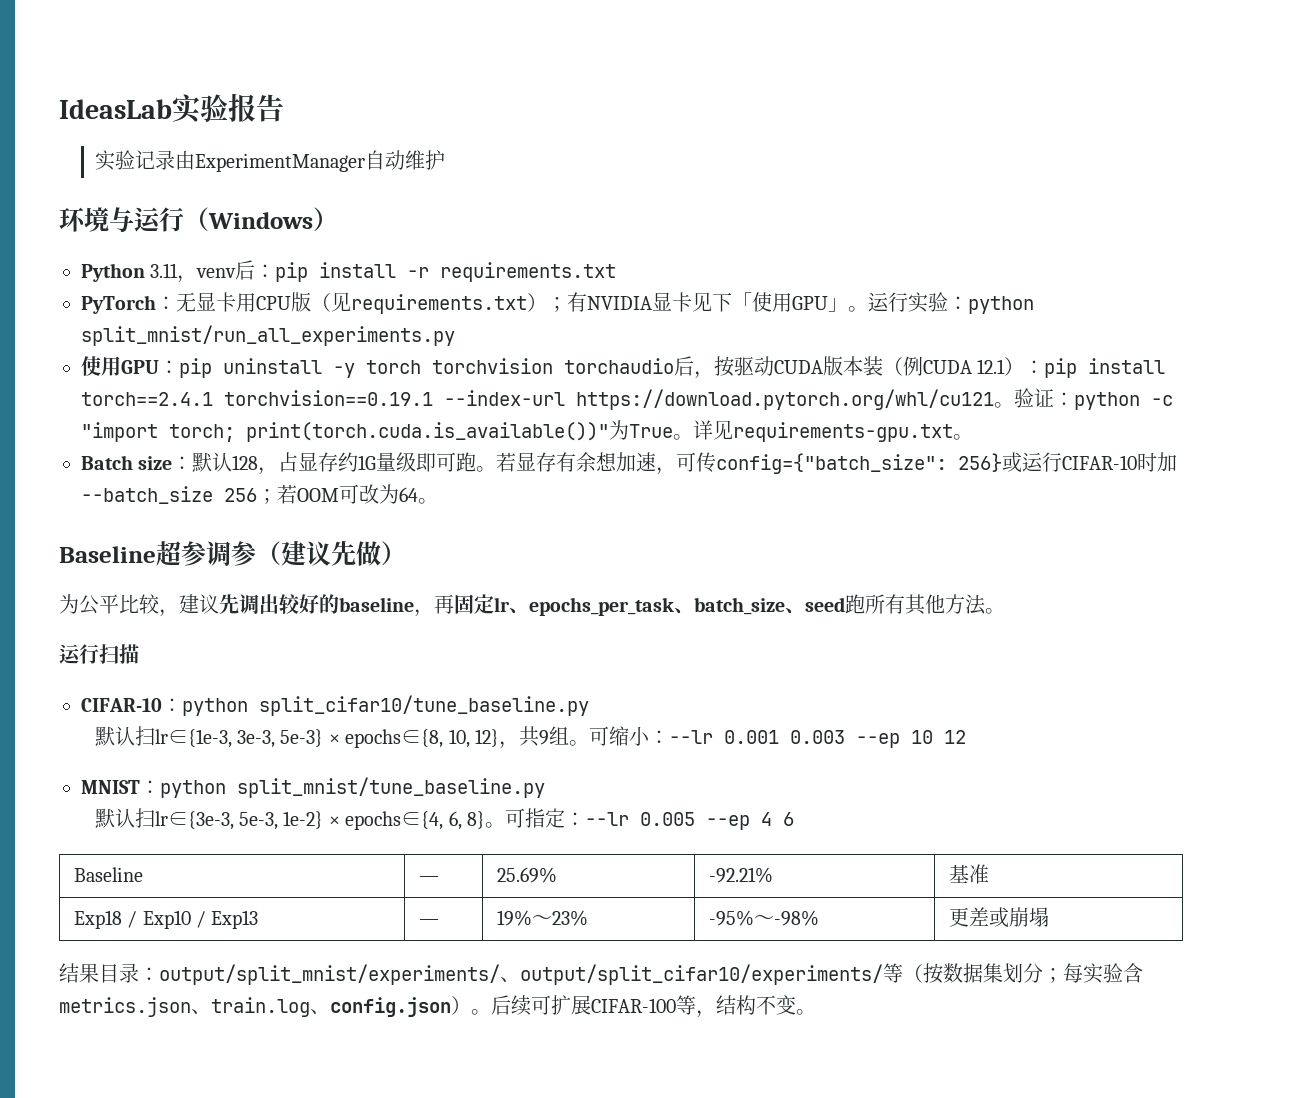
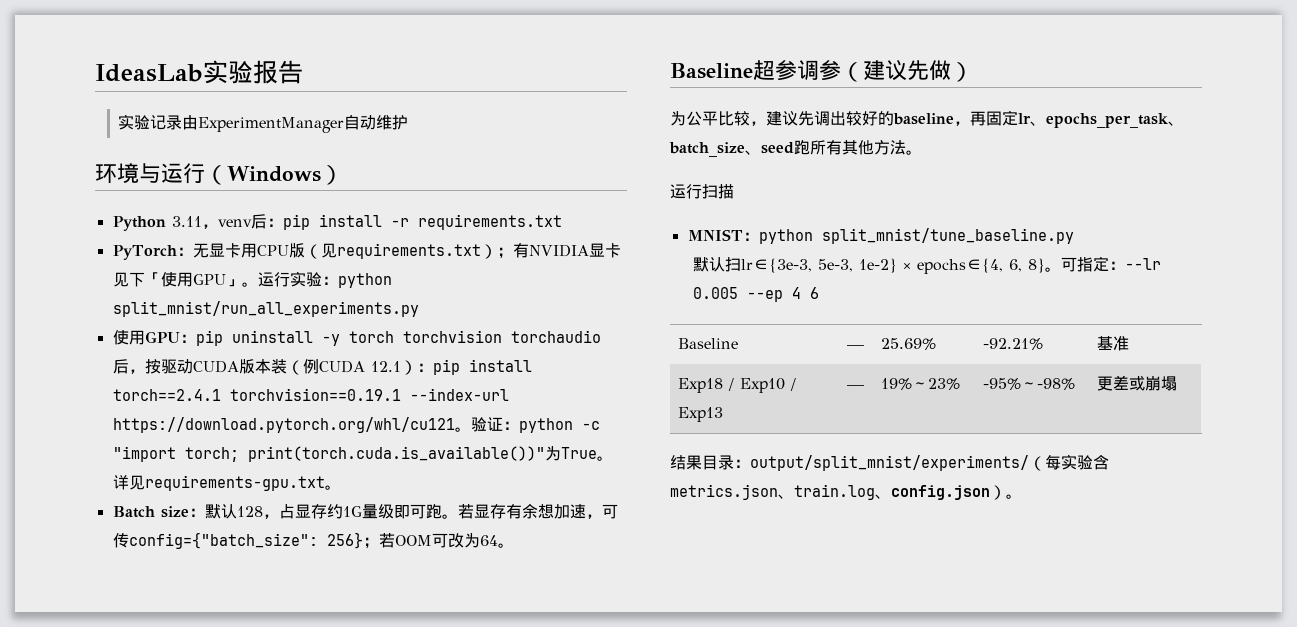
- 若显存有余想加速，可传config={"batch_size": 256}或运行CIFAR-10时加--batch_size 256；若OOM可改为64。
+ 若显存有余想加速，可传config={"batch_size": 256}；若OOM可改为64。
- CIFAR-10：python split_cifar10/tune_baseline.py
- 默认扫lr∈{1e-3, 3e-3, 5e-3} × epochs∈{8, 10, 12}，共9组。可缩小：--lr 0.001 0.003 --ep 10 12
- 结果目录：output/split_mnist/experiments/、output/split_cifar10/experiments/等（按数据集划分；每实验含metrics.json、train.log、config.json）。后续可扩展CIFAR-100等，结构不变。
+ 结果目录：output/split_mnist/experiments/（每实验含metrics.json、train.log、config.json）。

